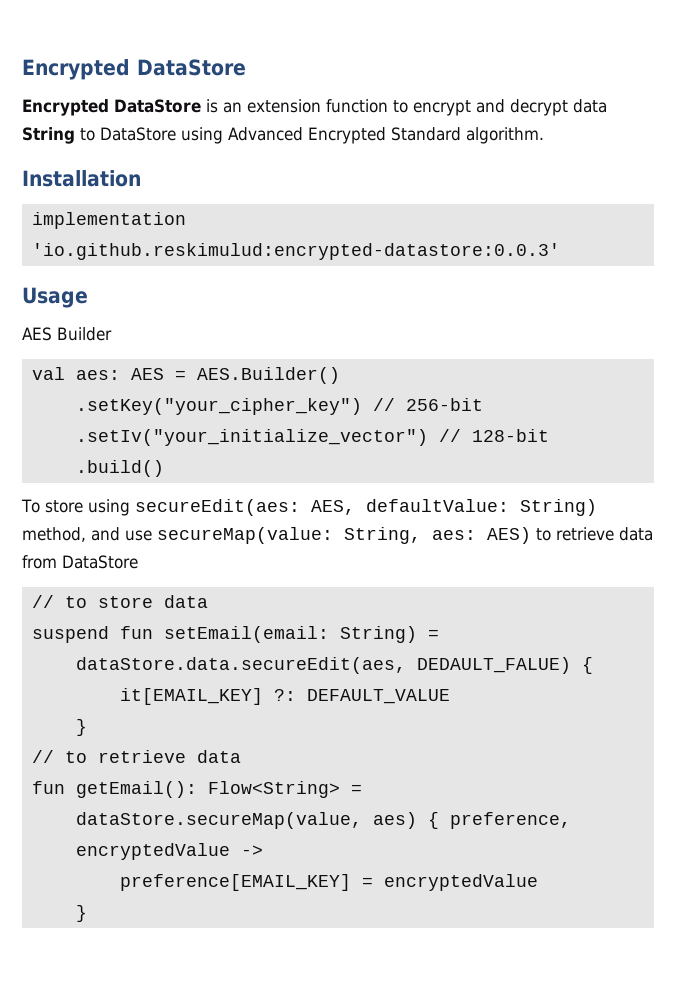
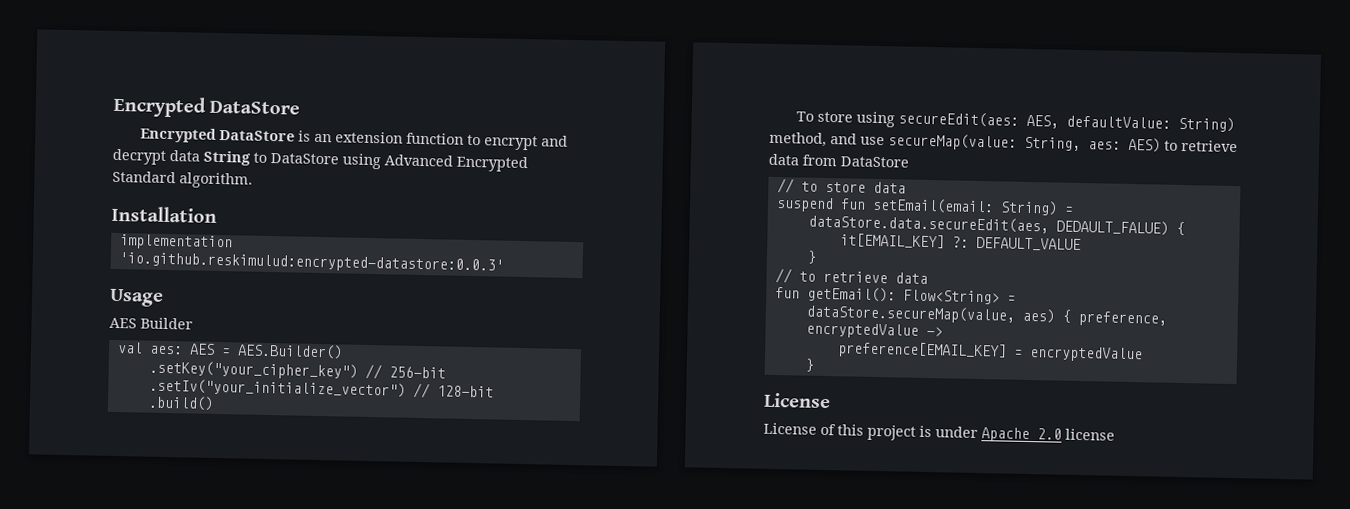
  preference[EMAIL_KEY] = encryptedValue
  }
+ License
+ License of this project is under Apache 2.0 license

